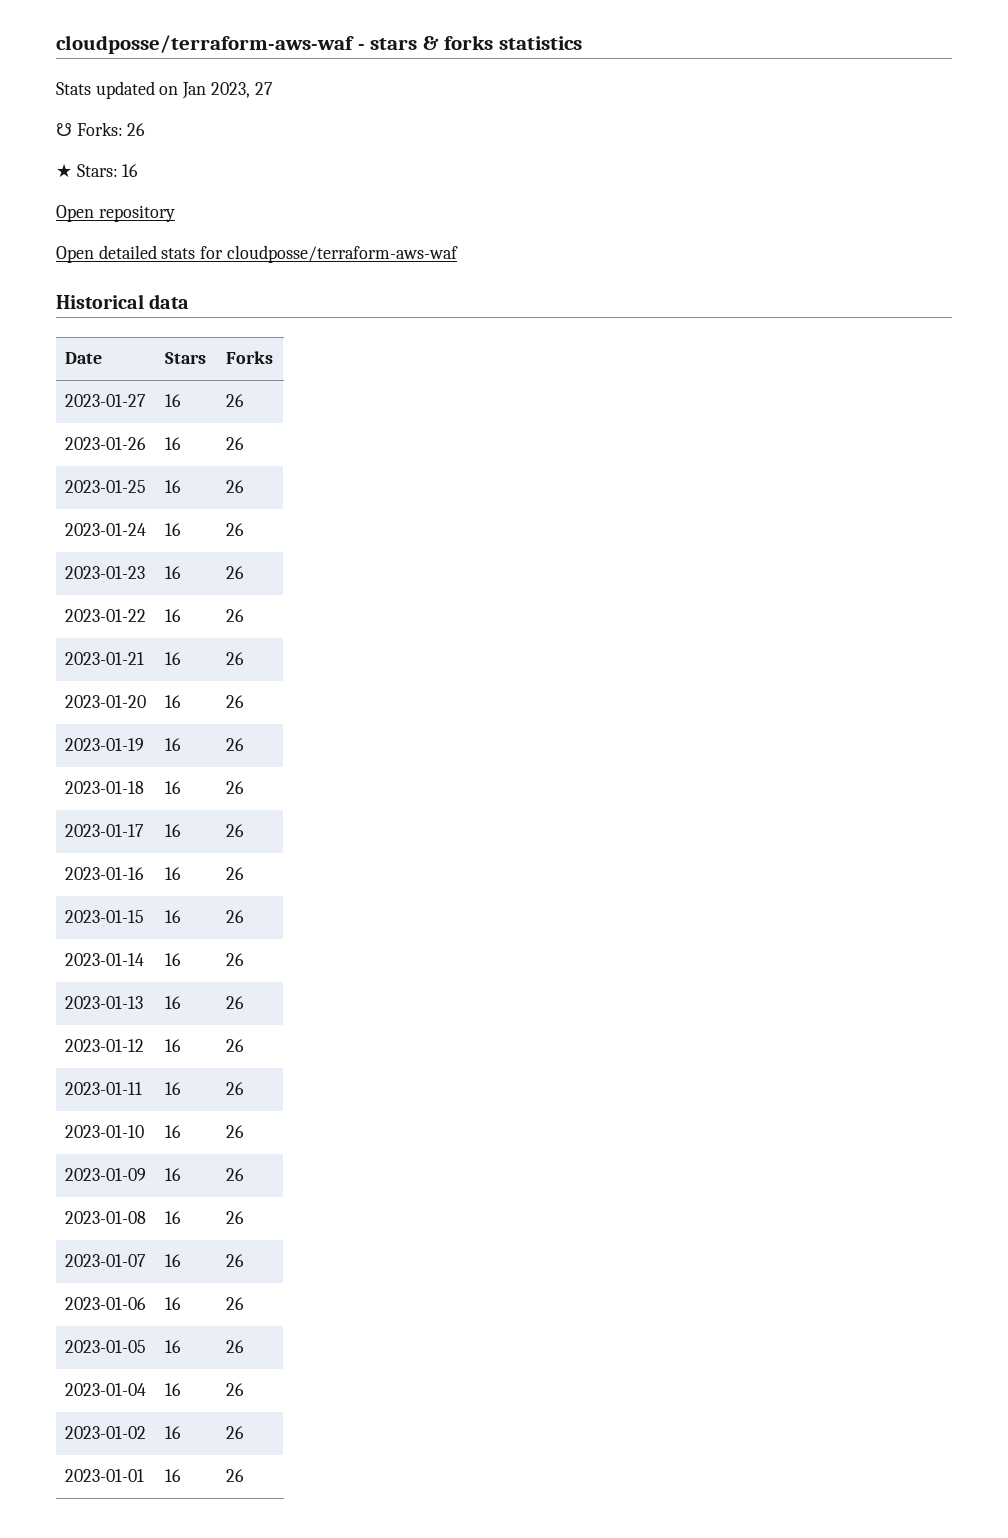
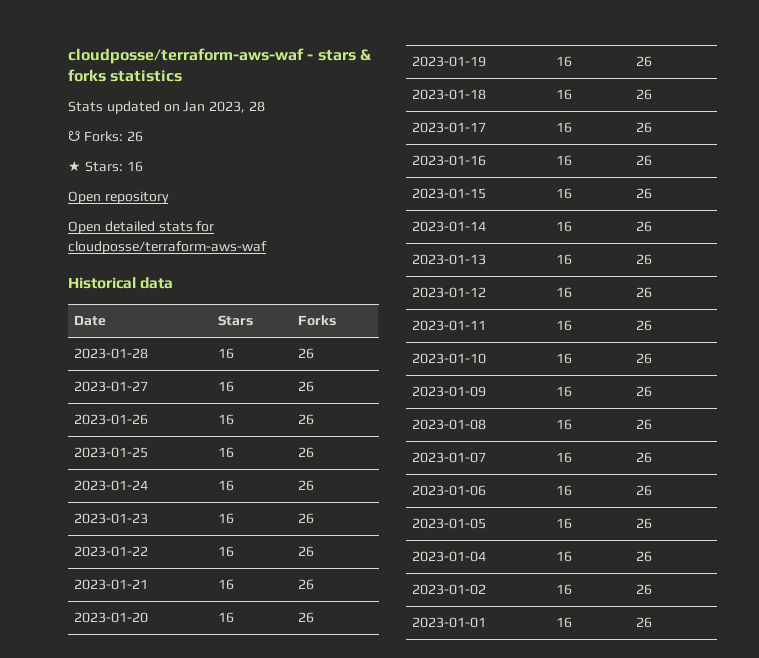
- Stats updated on Jan 2023, 27
+ Stats updated on Jan 2023, 28
+ 2023-01-28 | 16 | 26

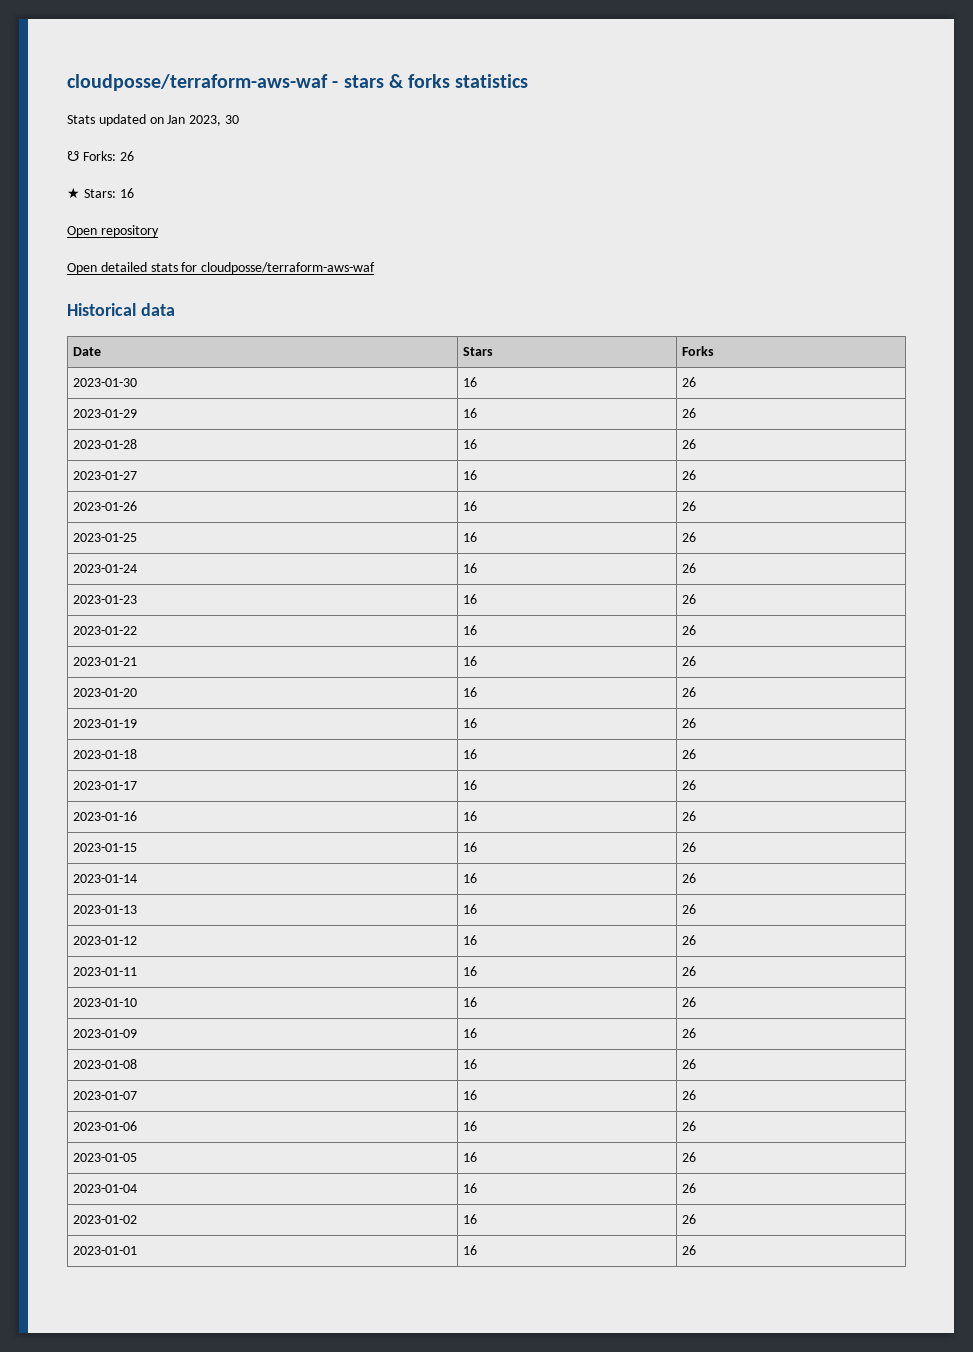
- Stats updated on Jan 2023, 28
+ Stats updated on Jan 2023, 30
+ 2023-01-30 | 16 | 26
+ 2023-01-29 | 16 | 26

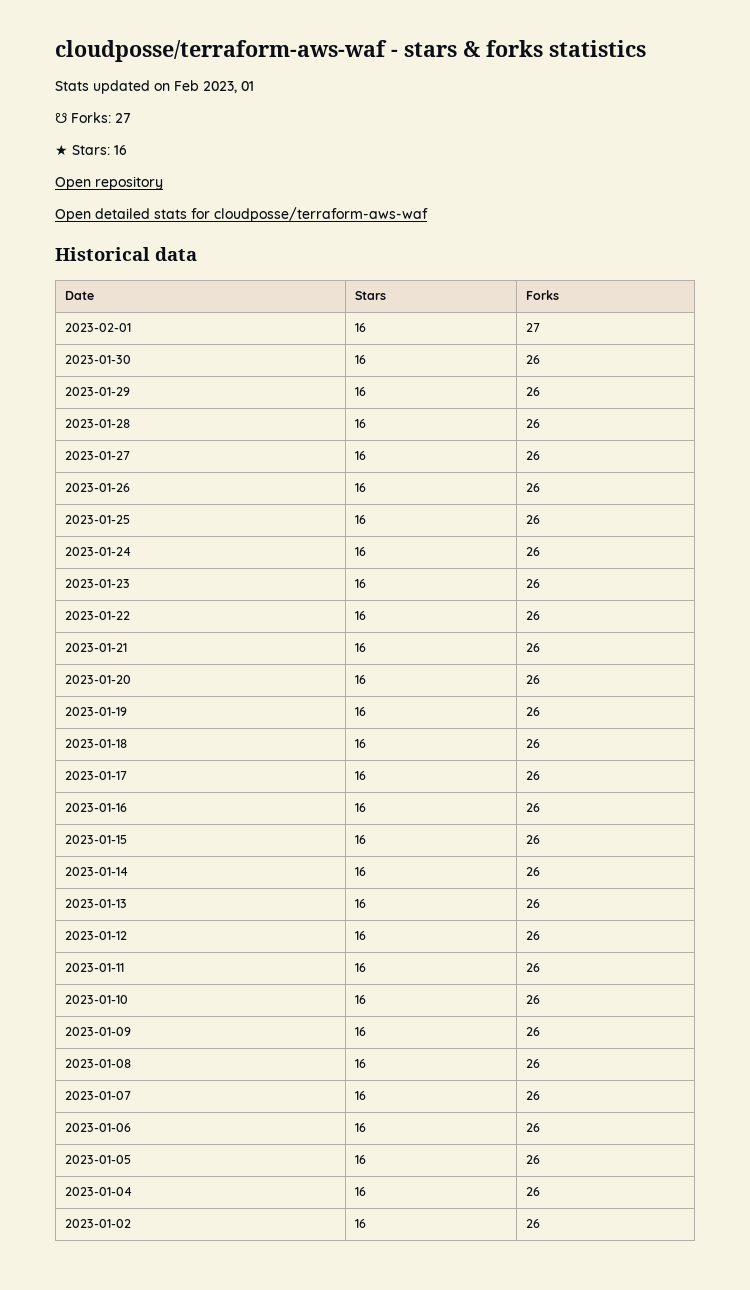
- Stats updated on Jan 2023, 30
+ Stats updated on Feb 2023, 01
- ☋ Forks: 26
+ ☋ Forks: 27
+ 2023-02-01 | 16 | 27
- 2023-01-01 | 16 | 26

